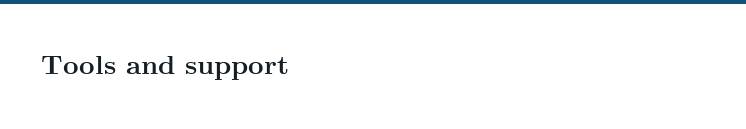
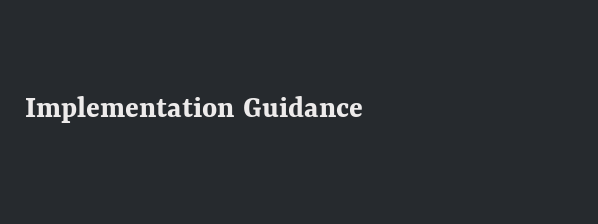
- Tools and support
+ Implementation Guidance

